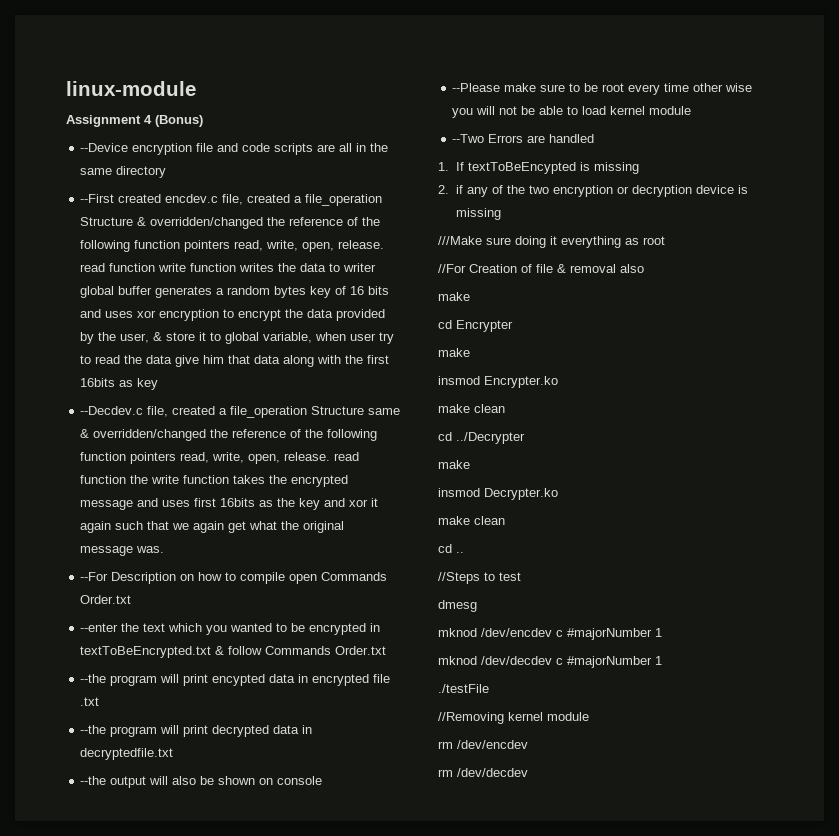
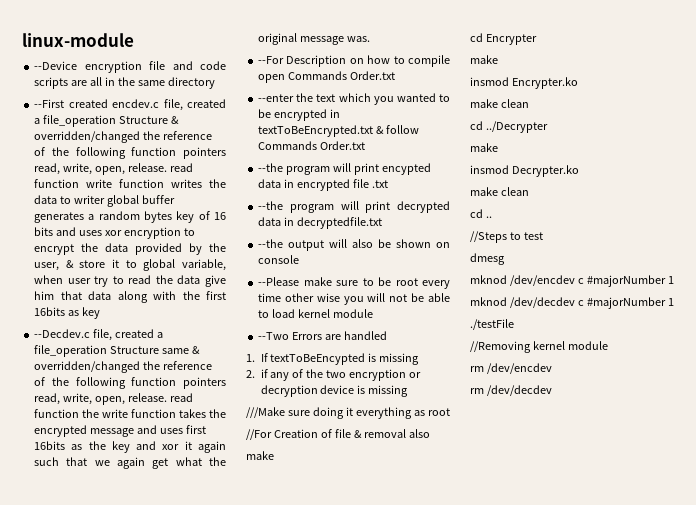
- Assignment 4 (Bonus)

